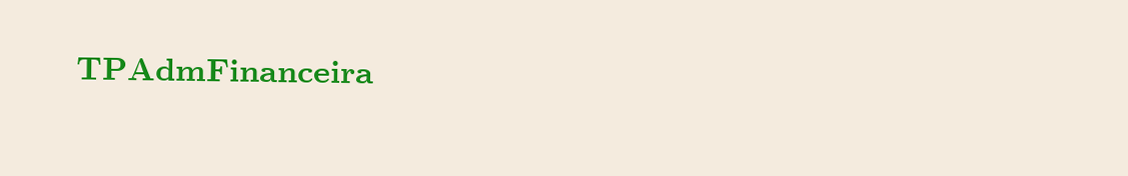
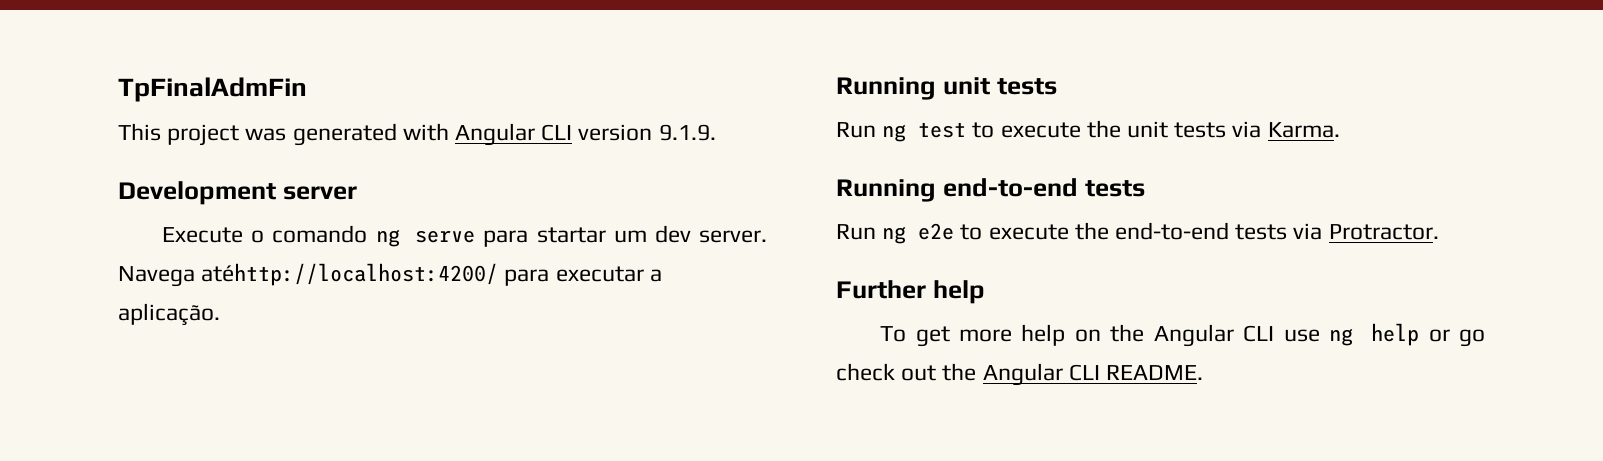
- TPAdmFinanceira
+ TpFinalAdmFin
+ This project was generated with Angular CLI version 9.1.9.
+ Development server
+ Execute o comando ng serve para startar um dev server. Navega atéhttp://localhost:4200/ para executar a aplicação.
+ Running unit tests
+ Run ng test to execute the unit tests via Karma.
+ Running end-to-end tests
+ Run ng e2e to execute the end-to-end tests via Protractor.
+ Further help
+ To get more help on the Angular CLI use ng help or go check out the Angular CLI README.

